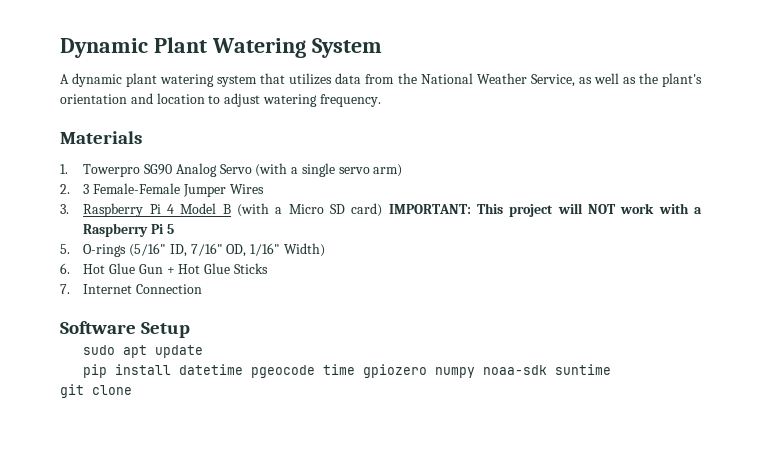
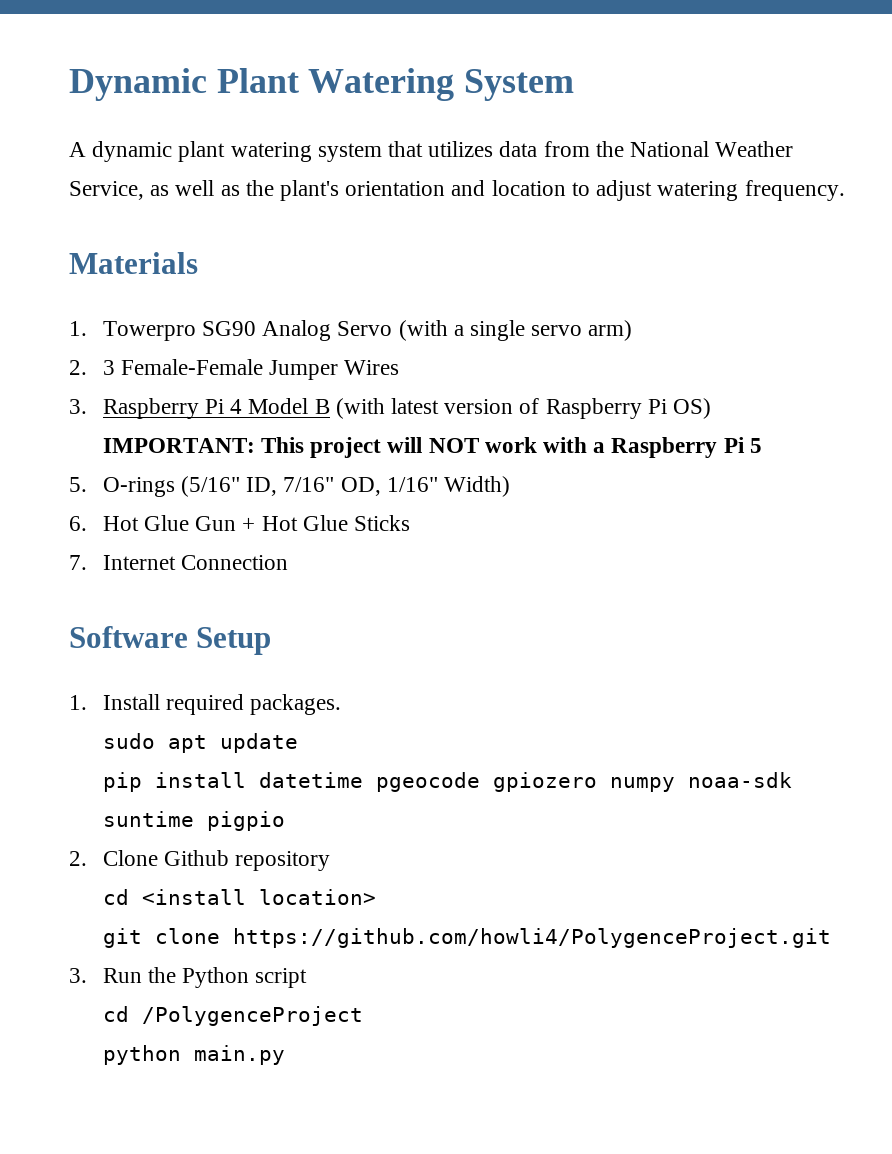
- 3. Raspberry Pi 4 Model B (with a Micro SD card) IMPORTANT: This project will NOT work with a Raspberry Pi 5
+ 3. Raspberry Pi 4 Model B (with latest version of Raspberry Pi OS) IMPORTANT: This project will NOT work with a Raspberry Pi 5
+ 1. Install required packages.
- pip install datetime pgeocode time gpiozero numpy noaa-sdk suntime
- git clone
+ pip install datetime pgeocode gpiozero numpy noaa-sdk suntime pigpio
+ 2. Clone Github repository
+ cd <install location>
+ git clone https://github.com/howli4/PolygenceProject.git
+ 3. Run the Python script
+ cd /PolygenceProject
+ python main.py

